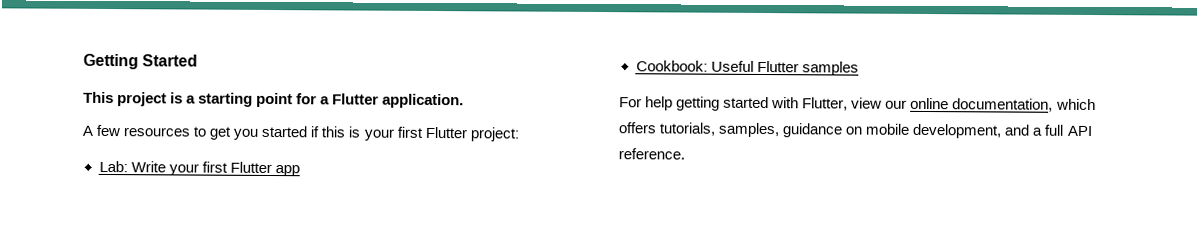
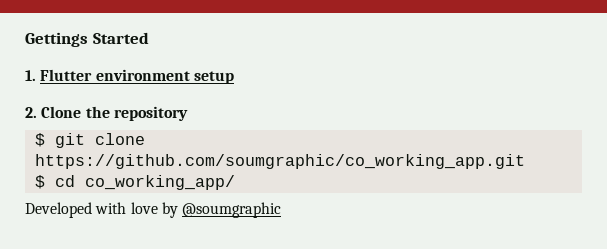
- Getting Started
+ Gettings Started
- This project is a starting point for a Flutter application.
- A few resources to get you started if this is your first Flutter project:
- Lab: Write your first Flutter app
- Cookbook: Useful Flutter samples
- For help getting started with Flutter, view our online documentation, which offers tutorials, samples, guidance on mobile development, and a full API reference.
+ 1. Flutter environment setup
+ 2. Clone the repository
+ $ git clone https://github.com/soumgraphic/co_working_app.git
+ $ cd co_working_app/
+ Developed with love by @soumgraphic

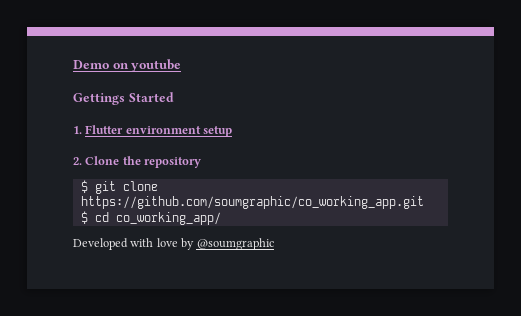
+ Demo on youtube

